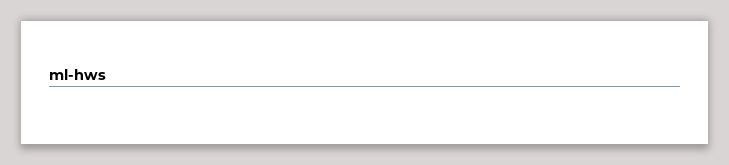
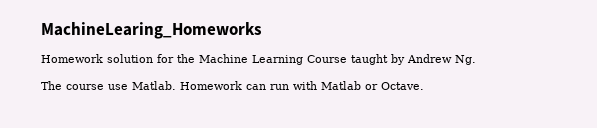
- ml-hws
+ MachineLearing_Homeworks
+ Homework solution for the Machine Learning Course taught by Andrew Ng.
+ The course use Matlab. Homework can run with Matlab or Octave.

